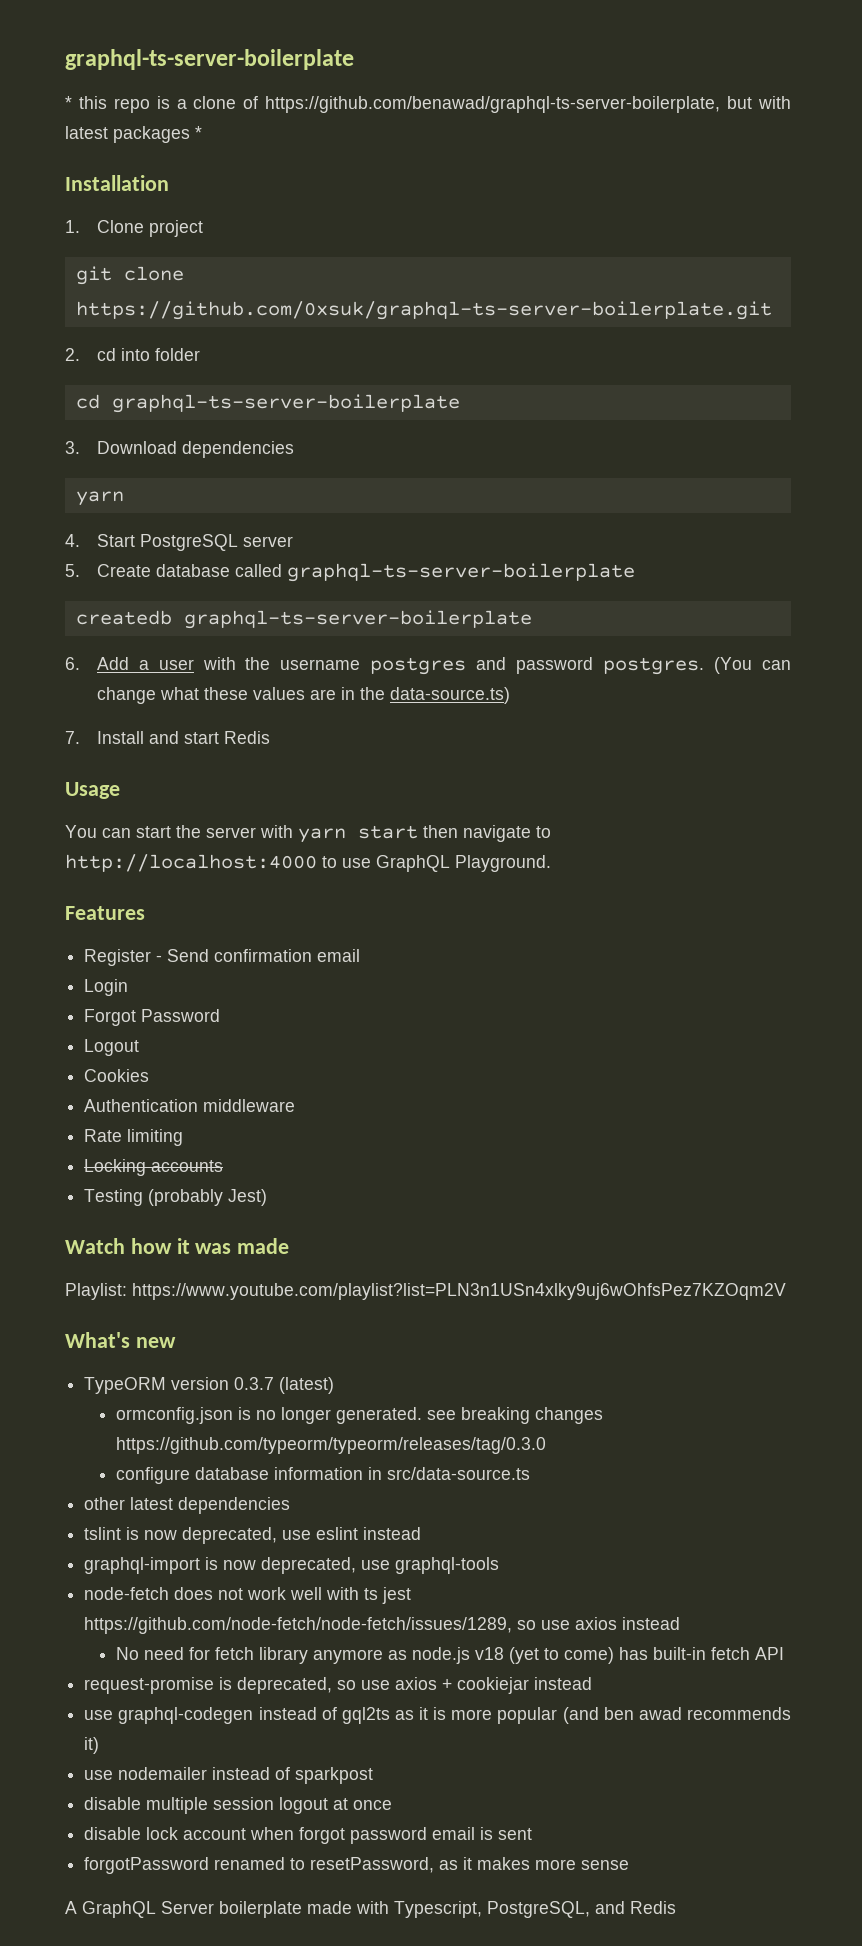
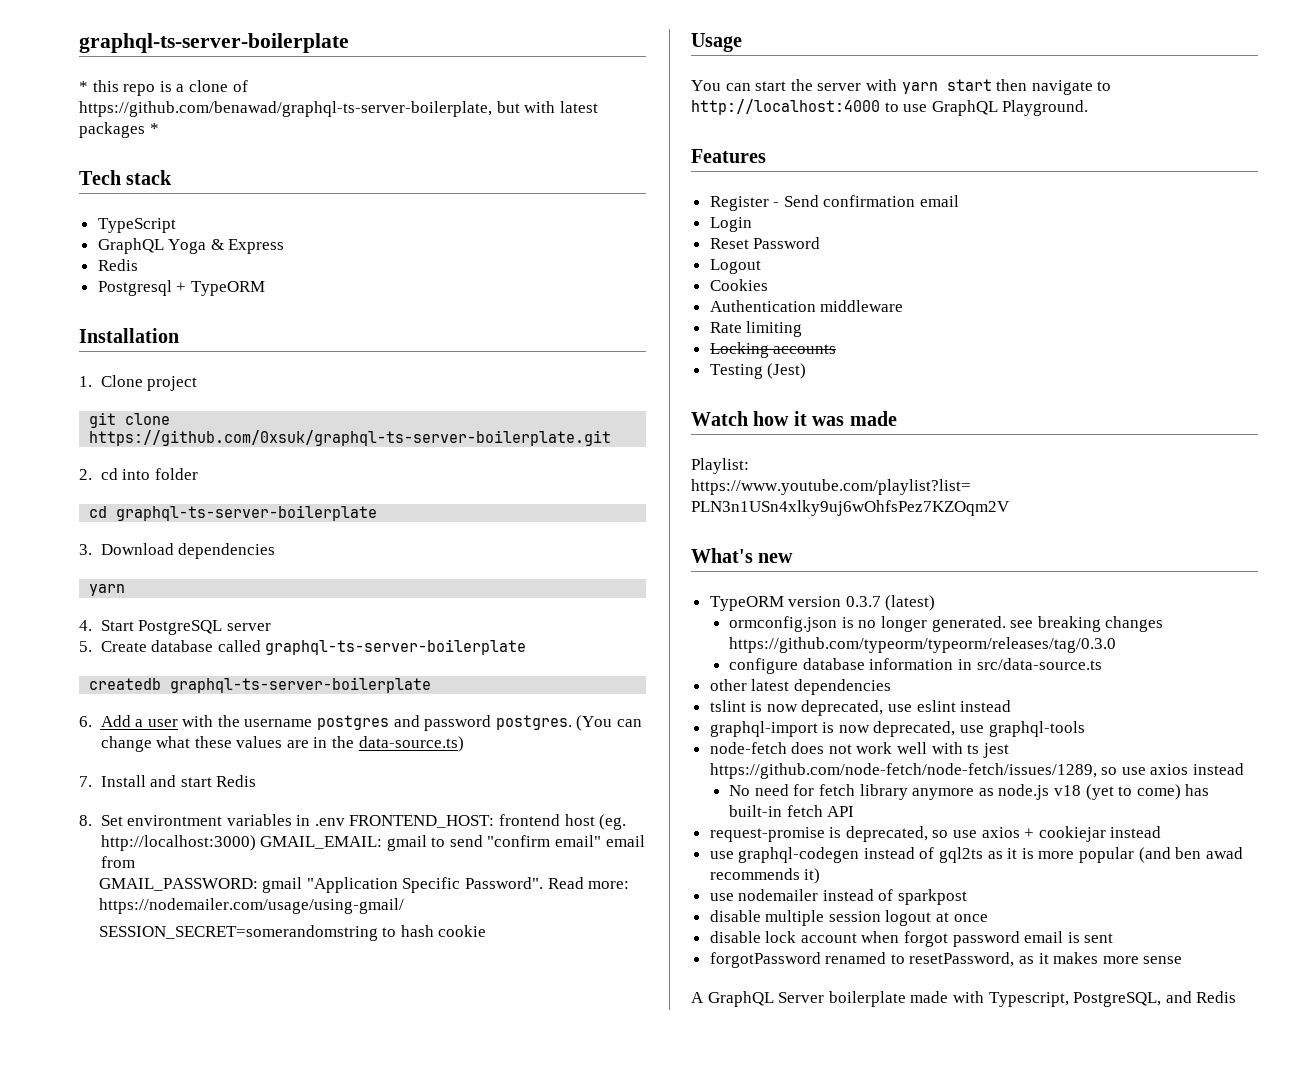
+ Tech stack
+ TypeScript
+ GraphQL Yoga & Express
+ Redis
+ Postgresql + TypeORM
+ 8. Set environtment variables in .env FRONTEND_HOST: frontend host (eg. http://localhost:3000) GMAIL_EMAIL: gmail to send "confirm email" email from
+ GMAIL_PASSWORD: gmail "Application Specific Password". Read more: https://nodemailer.com/usage/using-gmail/
+ SESSION_SECRET=somerandomstring to hash cookie
- Forgot Password
+ Reset Password
- Testing (probably Jest)
+ Testing (Jest)

